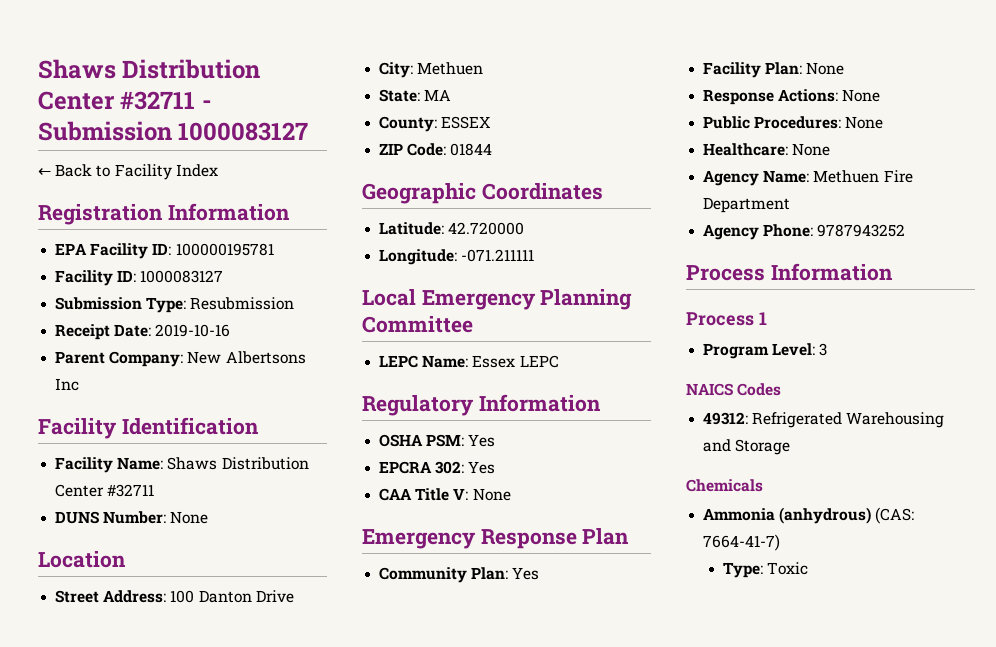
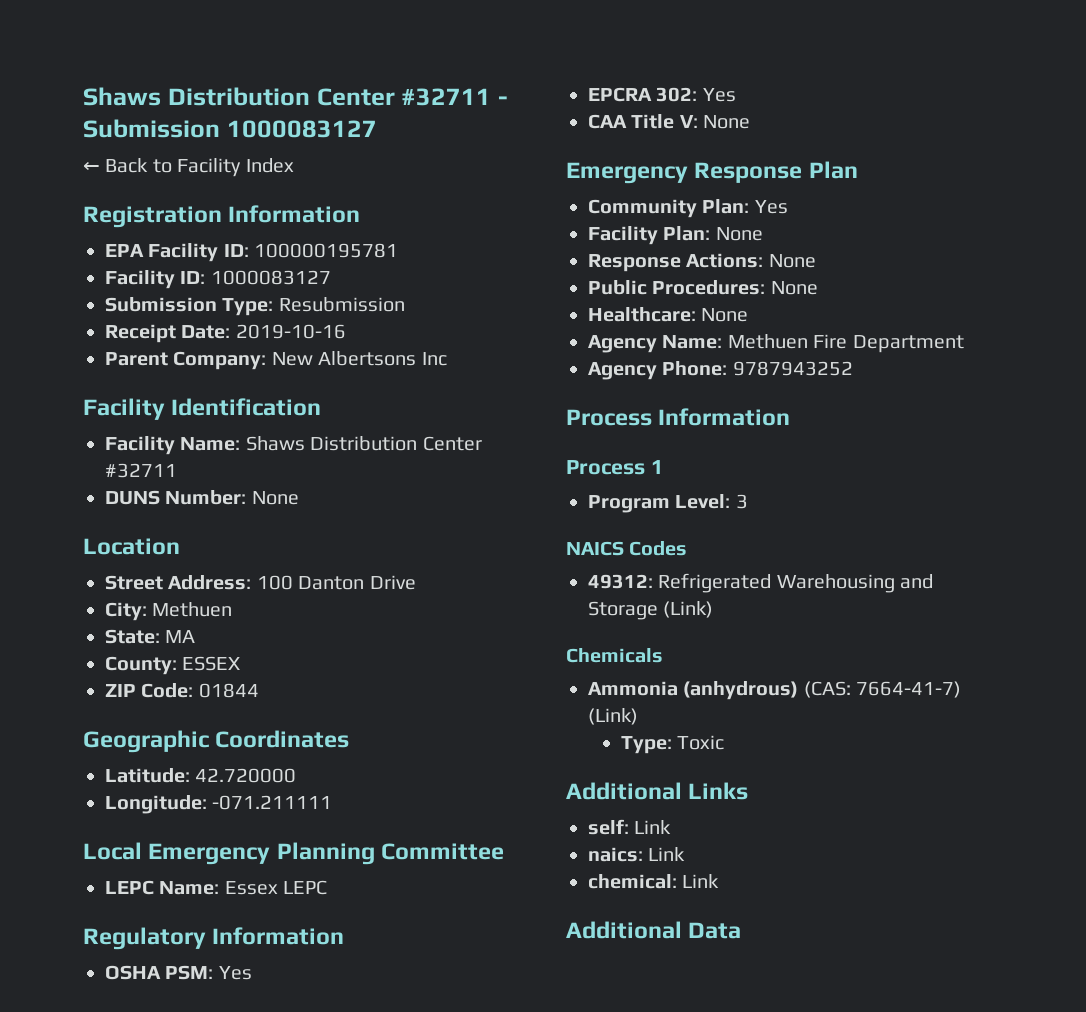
- 49312: Refrigerated Warehousing and Storage
+ 49312: Refrigerated Warehousing and Storage (Link)
- Ammonia (anhydrous) (CAS: 7664-41-7)
+ Ammonia (anhydrous) (CAS: 7664-41-7) (Link)
+ Additional Links
+ self: Link
+ naics: Link
+ chemical: Link
+ Additional Data

